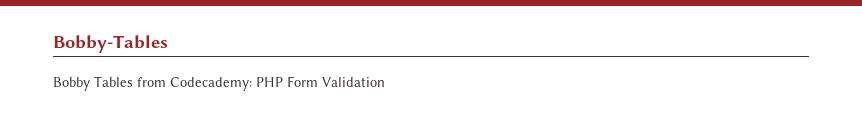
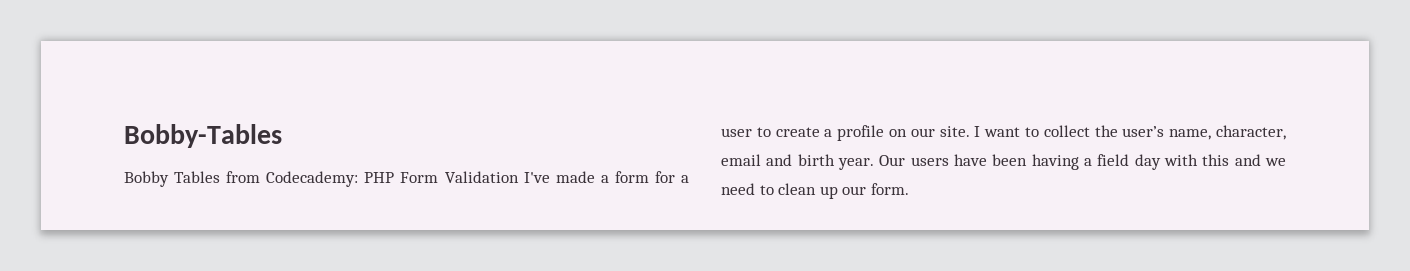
- Bobby Tables from Codecademy: PHP Form Validation
+ Bobby Tables from Codecademy: PHP Form Validation I've made a form for a user to create a profile on our site. I want to collect the user’s name, character, email and birth year. Our users have been having a field day with this and we need to clean up our form.

